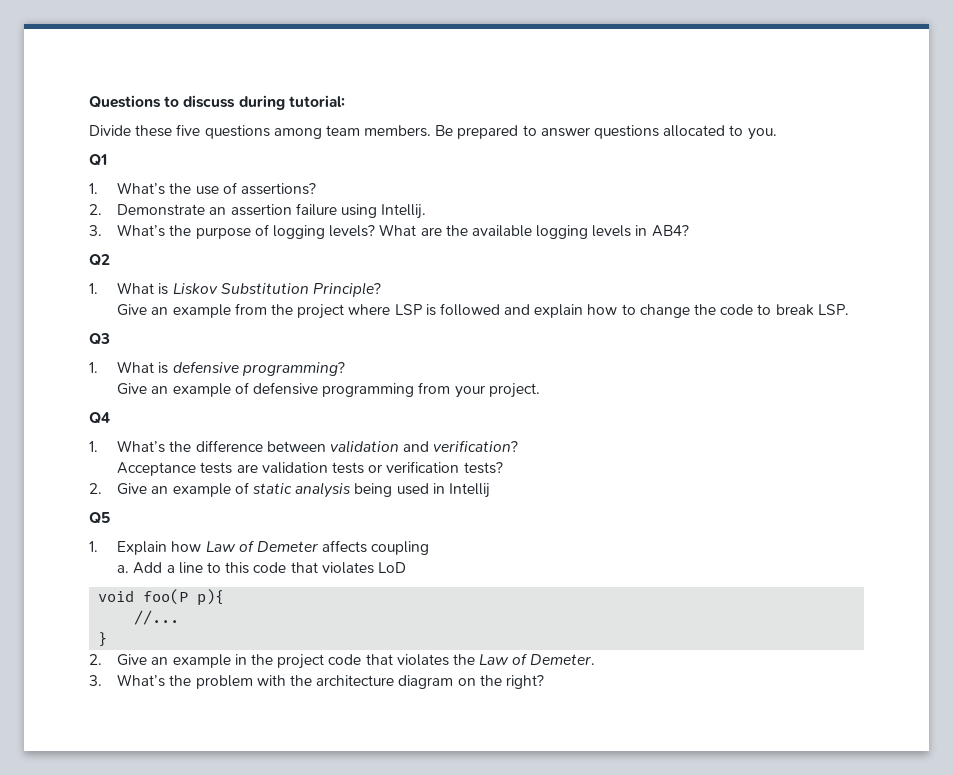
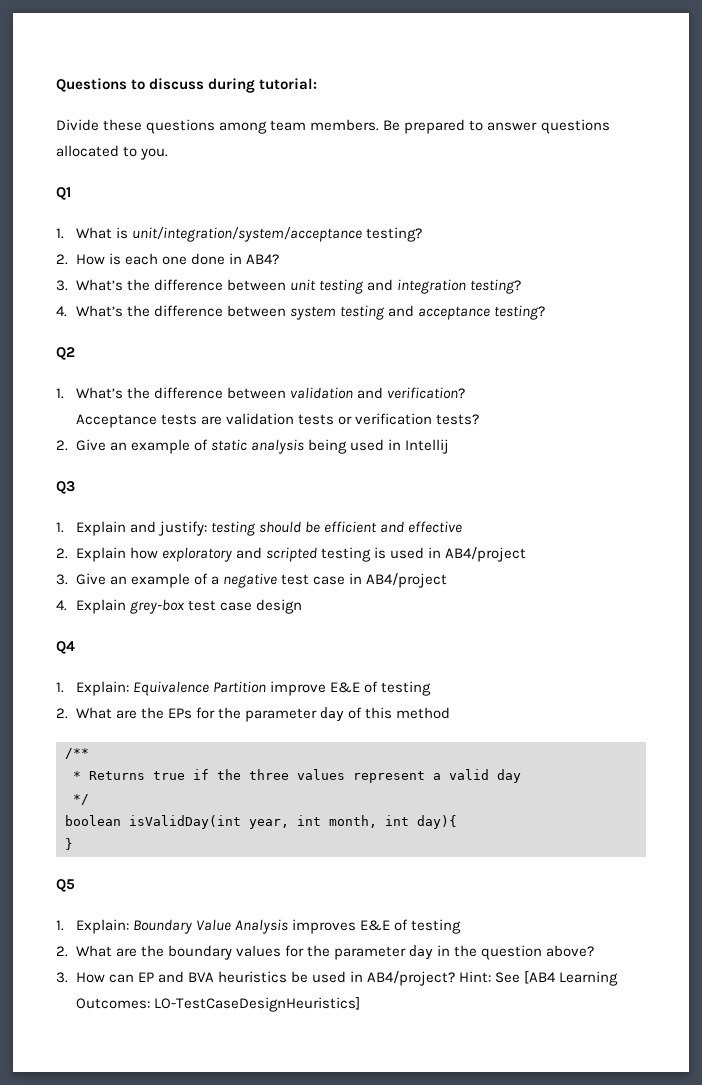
- Divide these five questions among team members.
+ Divide these questions among team members.
- 1. What’s the use of assertions?
- 2. Demonstrate an assertion failure using Intellij.
- 3. What’s the purpose of logging levels? What are the available logging levels in AB4?
+ 1. What is unit/integration/system/acceptance testing?
+ 2. How is each one done in AB4?
+ 3. What’s the difference between unit testing and integration testing?
+ 4. What’s the difference between system testing and acceptance testing?
  Q2
- 1. What is Liskov Substitution Principle?
- Give an example from the project where LSP is followed and explain how to change the code to break LSP.
- Q3
- 1. What is defensive programming?
- Give an example of defensive programming from your project.
- Q4
+ Q3
+ 1. Explain and justify: testing should be efficient and effective
+ 2. Explain how exploratory and scripted testing is used in AB4/project
+ 3. Give an example of a negative test case in AB4/project
+ 4. Explain grey-box test case design
+ Q4
+ 1. Explain: Equivalence Partition improve E&E of testing
+ 2. What are the EPs for the parameter day of this method
+ /**
+ * Returns true if the three values represent a valid day
+ */
+ boolean isValidDay(int year, int month, int day){
+ }
  Q5
- 1. Explain how Law of Demeter affects coupling
- a. Add a line to this code that violates LoD
- void foo(P p){
- //...
- }
- 2. Give an example in the project code that violates the Law of Demeter.
- 3. What’s the problem with the architecture diagram on the right?
+ 1. Explain: Boundary Value Analysis improves E&E of testing
+ 2. What are the boundary values for the parameter day in the question above?
+ 3. How can EP and BVA heuristics be used in AB4/project? Hint: See [AB4 Learning Outcomes: LO-TestCaseDesignHeuristics]

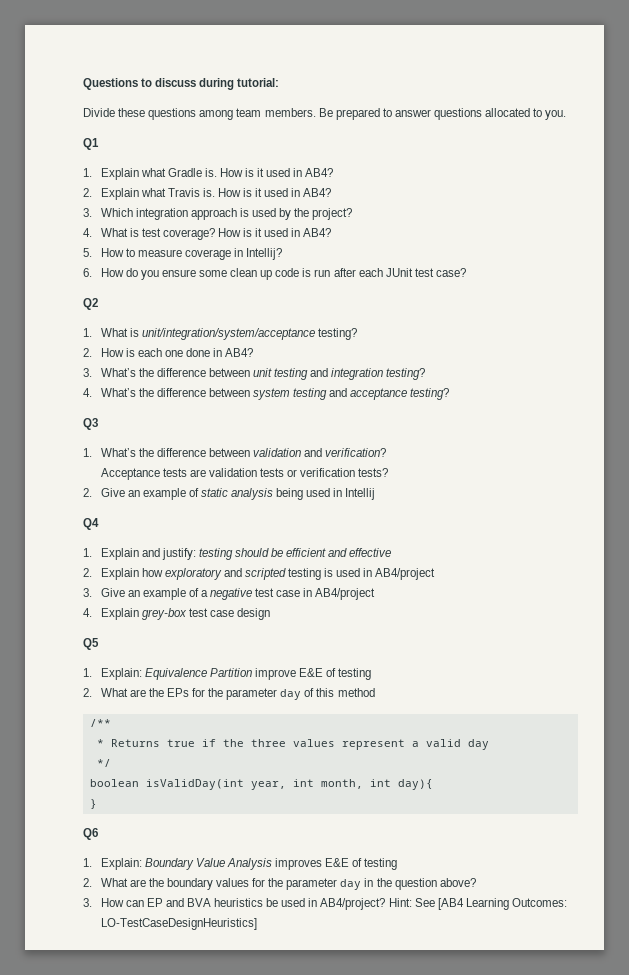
+ 1. Explain what Gradle is. How is it used in AB4?
+ 2. Explain what Travis is. How is it used in AB4?
+ 3. Which integration approach is used by the project?
+ 4. What is test coverage? How is it used in AB4?
+ 5. How to measure coverage in Intellij?
+ 6. How do you ensure some clean up code is run after each JUnit test case?
+ Q2
- Q2
+ Q3
- Q3
+ Q4
- Q4
+ Q5
- Q5
+ Q6

